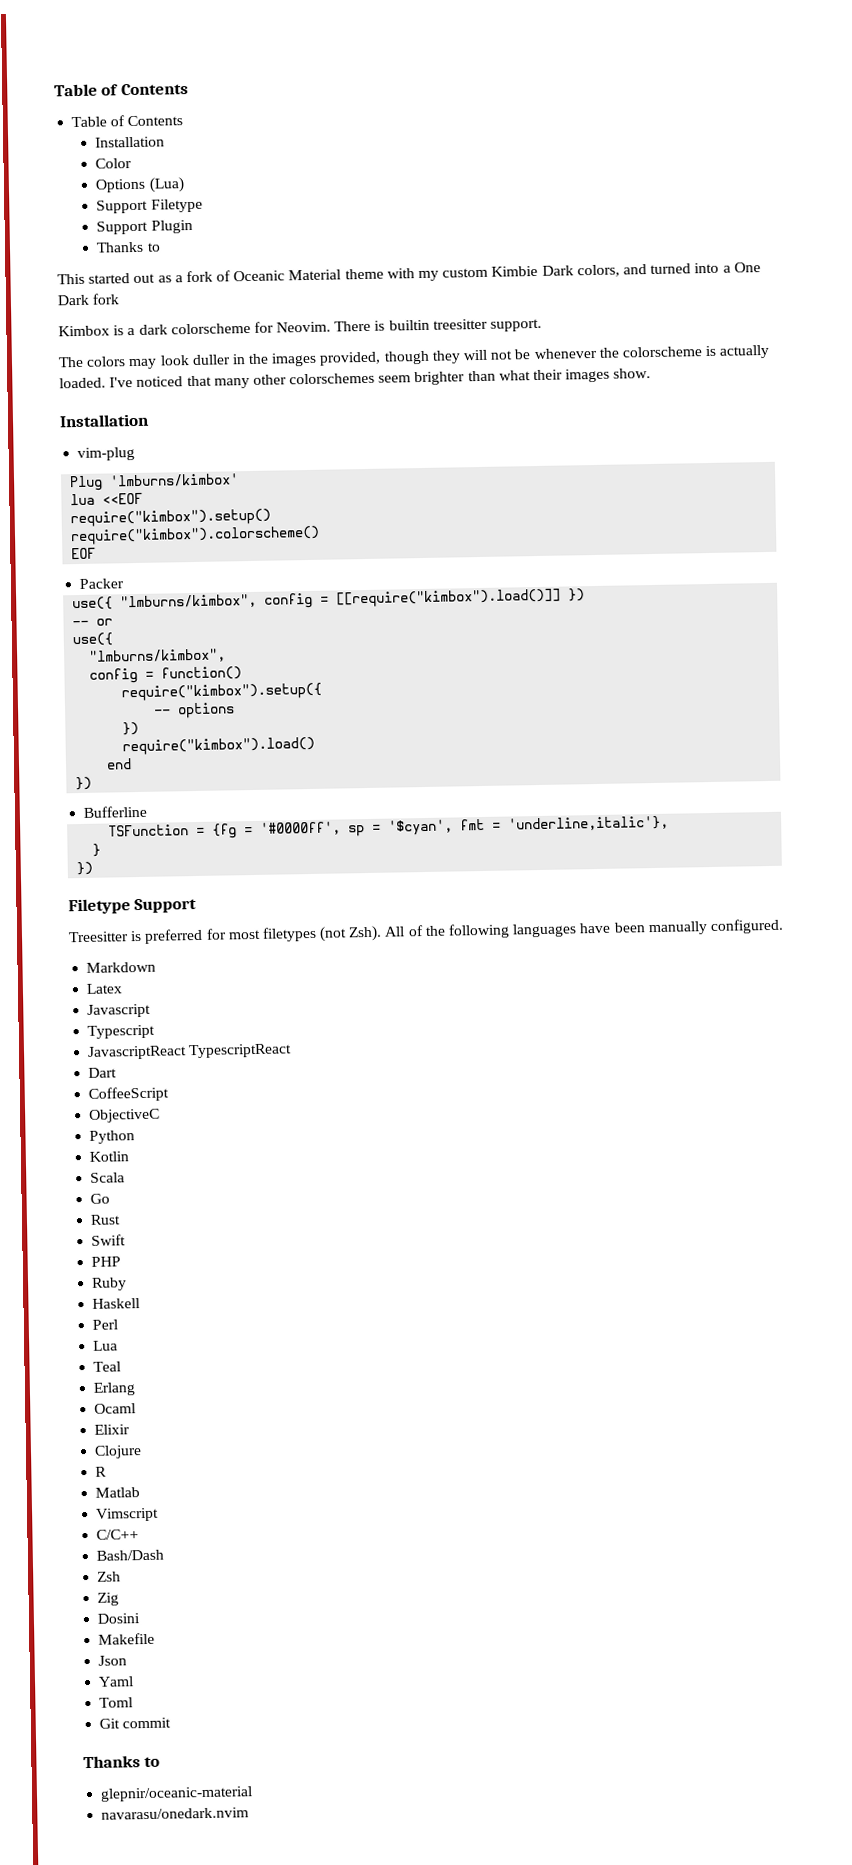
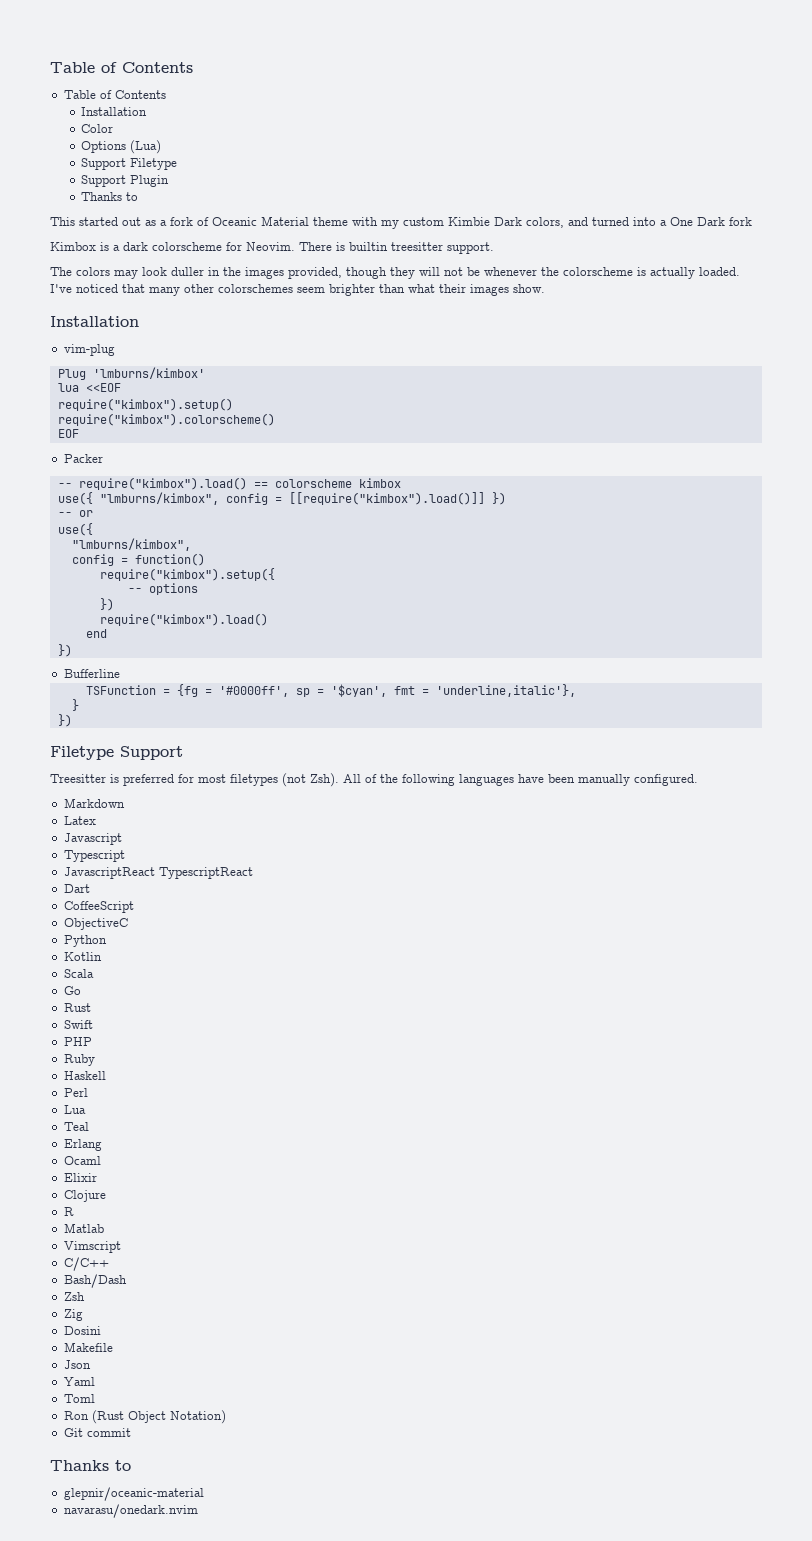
+ -- require("kimbox").load() == colorscheme kimbox
+ Ron (Rust Object Notation)

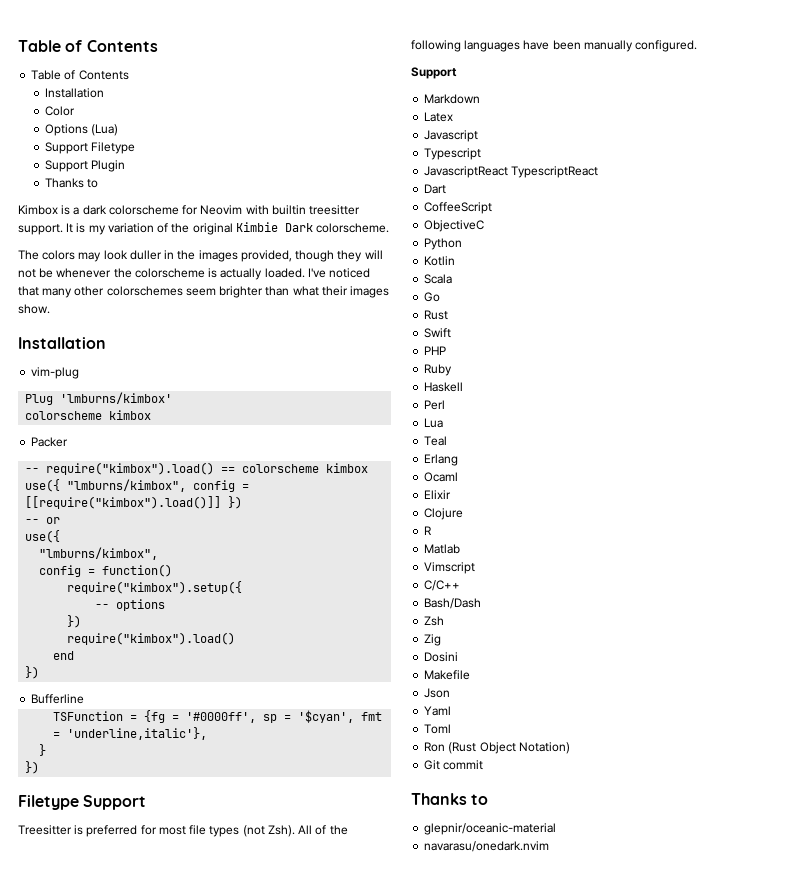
- This started out as a fork of Oceanic Material theme with my custom Kimbie Dark colors, and turned into a One Dark fork
- Kimbox is a dark colorscheme for Neovim. There is builtin treesitter support.
+ Kimbox is a dark colorscheme for Neovim with builtin treesitter support. It is my variation of the original Kimbie Dark colorscheme.
  Plug 'lmburns/kimbox'
- lua <<EOF
- require("kimbox").setup()
- require("kimbox").colorscheme()
- EOF
+ colorscheme kimbox
- Treesitter is preferred for most filetypes (not Zsh).
+ Treesitter is preferred for most file types (not Zsh).
  All of the following languages have been manually configured.
+ Support

